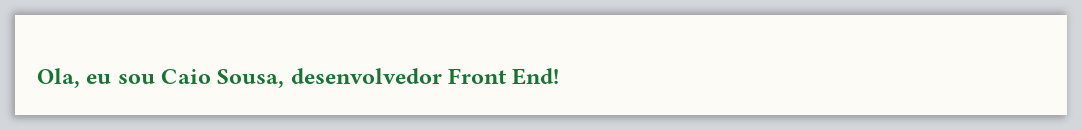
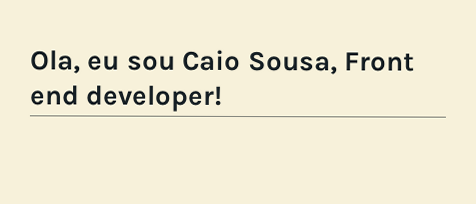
- Ola, eu sou Caio Sousa, desenvolvedor Front End!
+ Ola, eu sou Caio Sousa, Front end developer!

